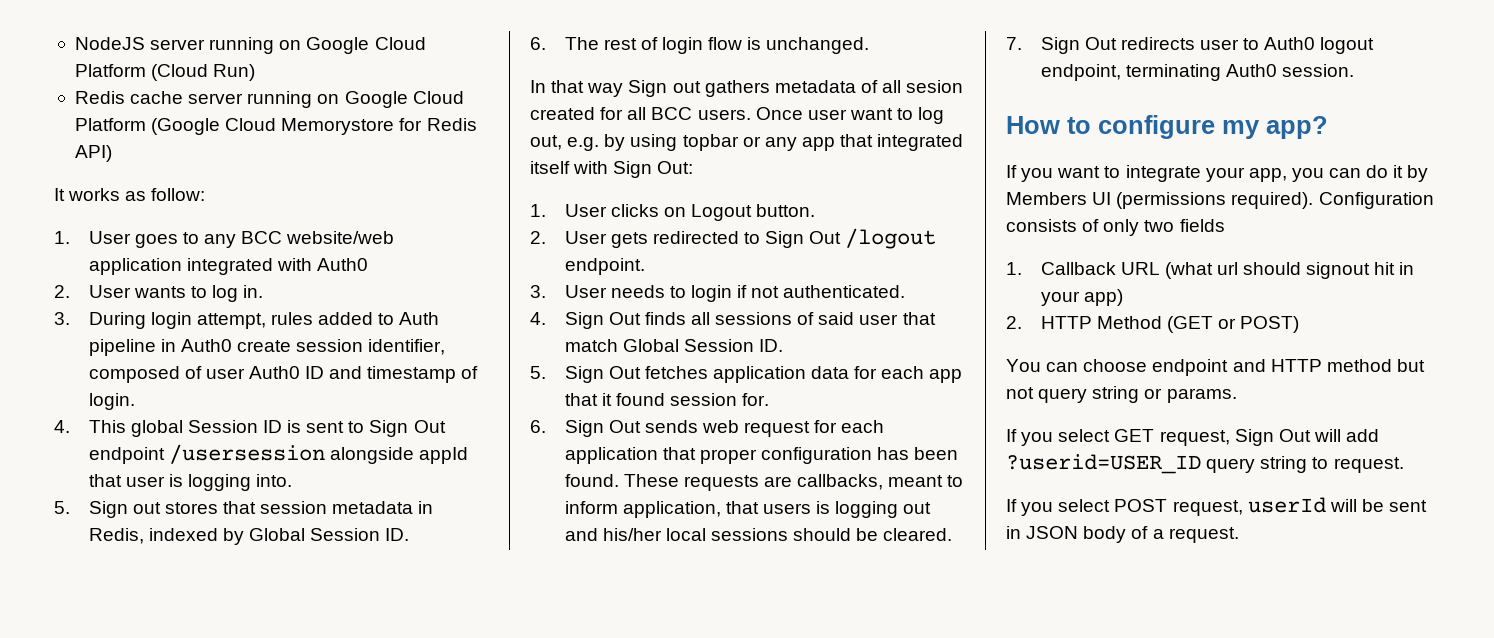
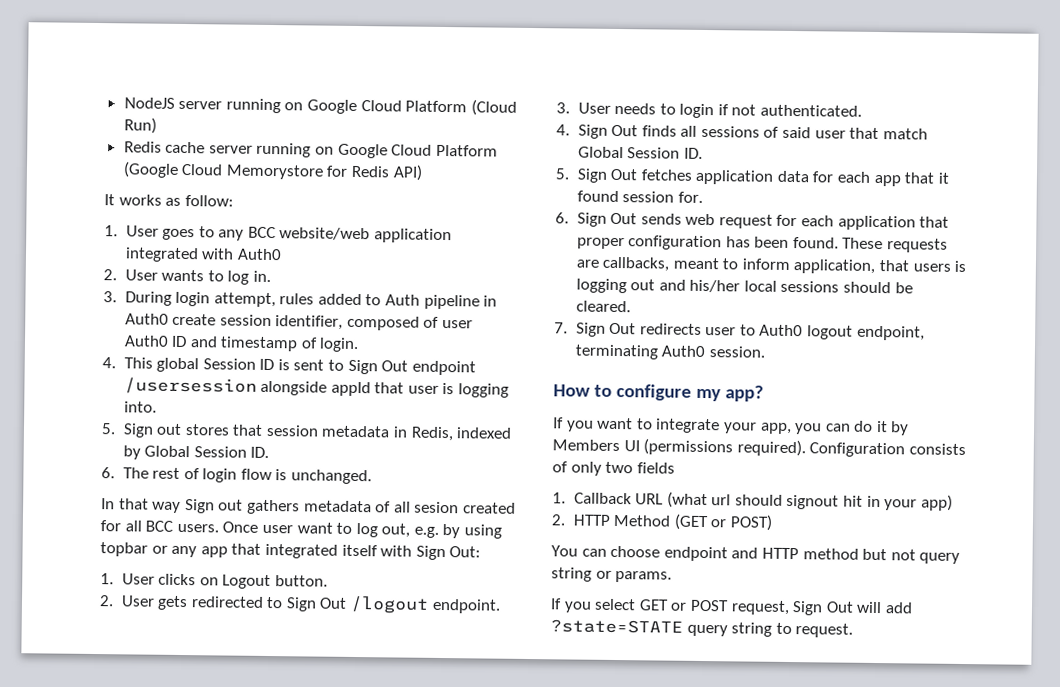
- If you select GET request, Sign Out will add ?userid=USER_ID query string to request.
+ If you select GET or POST request, Sign Out will add ?state=STATE query string to request.
- If you select POST request, userId will be sent in JSON body of a request.

